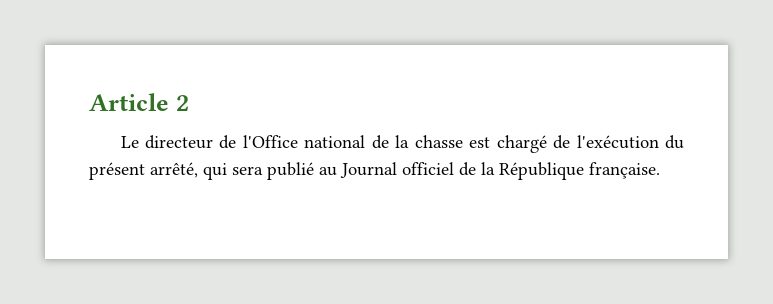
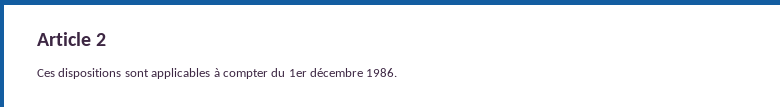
- Le directeur de l'Office national de la chasse est chargé de l'exécution du présent arrêté, qui sera publié au Journal officiel de la République française.
+ Ces dispositions sont applicables à compter du 1er décembre 1986.

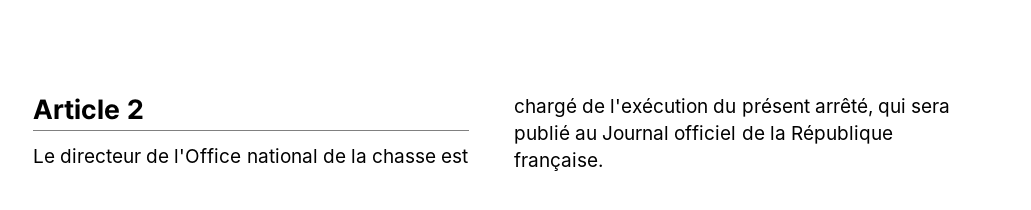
- Ces dispositions sont applicables à compter du 1er décembre 1986.
+ Le directeur de l'Office national de la chasse est chargé de l'exécution du présent arrêté, qui sera publié au Journal officiel de la République française.

